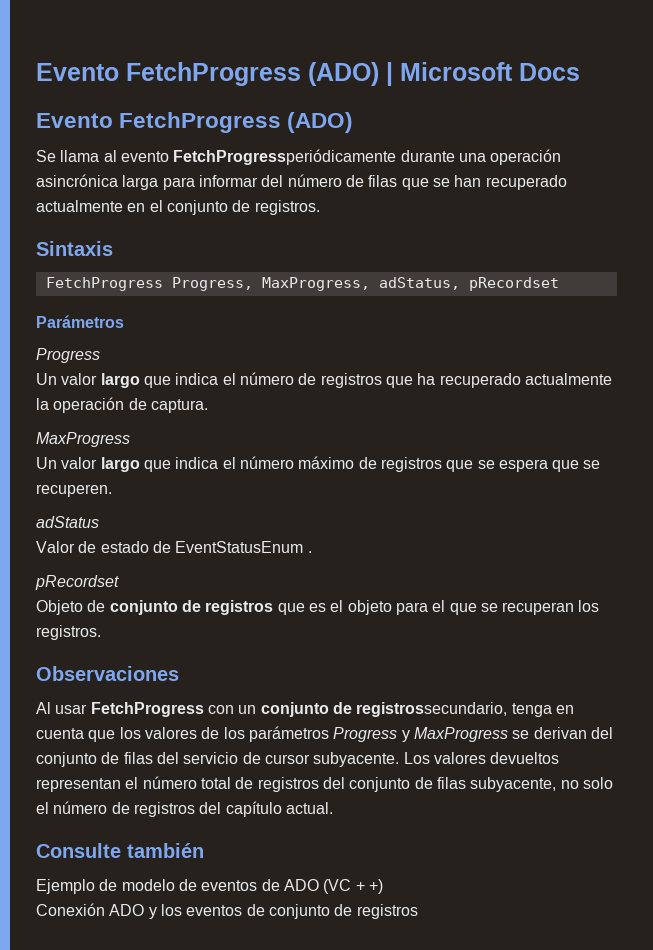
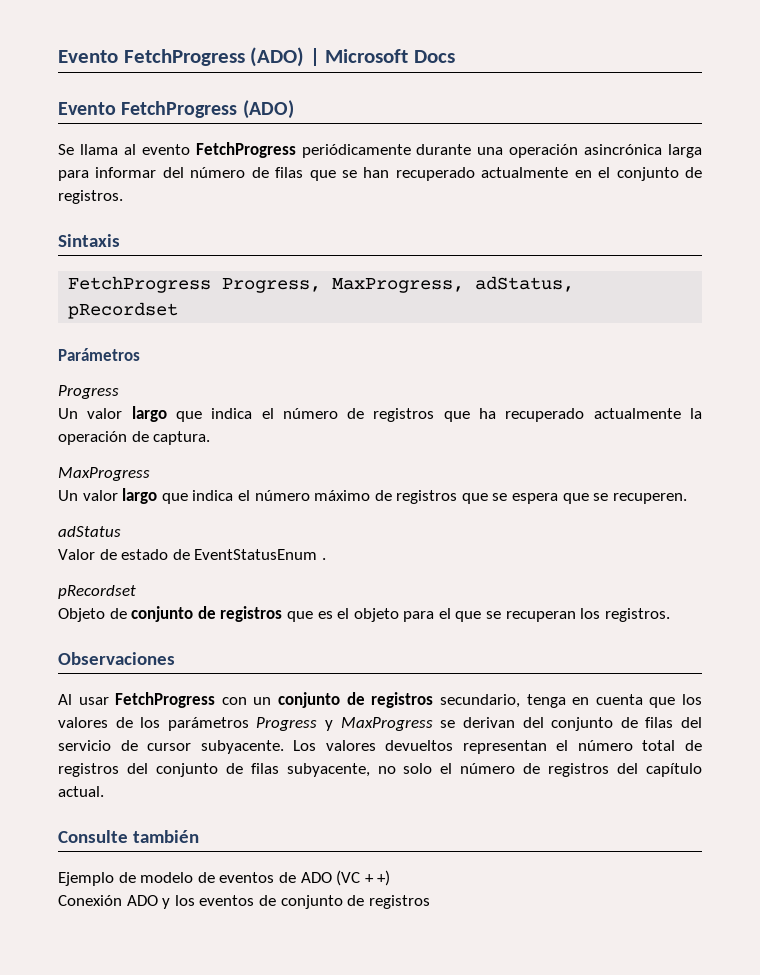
- Se llama al evento FetchProgressperiódicamente durante una operación asincrónica larga para informar del número de filas que se han recuperado actualmente en el conjunto de registros.
+ Se llama al evento FetchProgress periódicamente durante una operación asincrónica larga para informar del número de filas que se han recuperado actualmente en el conjunto de registros.
- Al usar FetchProgress con un conjunto de registrossecundario, tenga en cuenta que los valores de los parámetros Progress y MaxProgress se derivan del conjunto de filas del servicio de cursor subyacente.
+ Al usar FetchProgress con un conjunto de registros secundario, tenga en cuenta que los valores de los parámetros Progress y MaxProgress se derivan del conjunto de filas del servicio de cursor subyacente.

